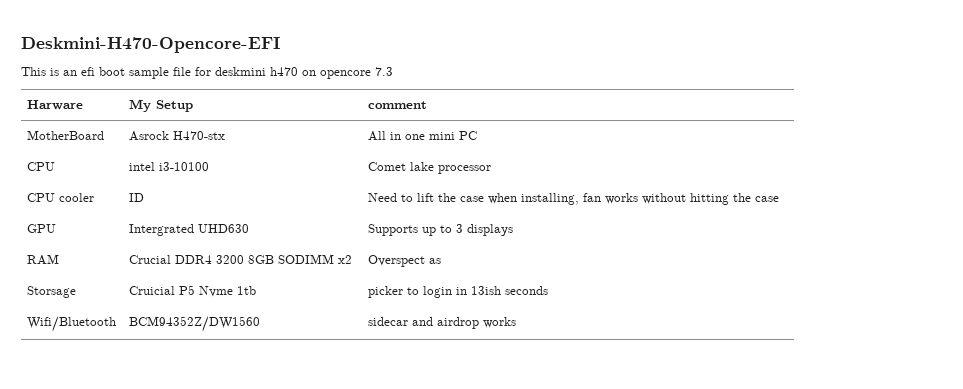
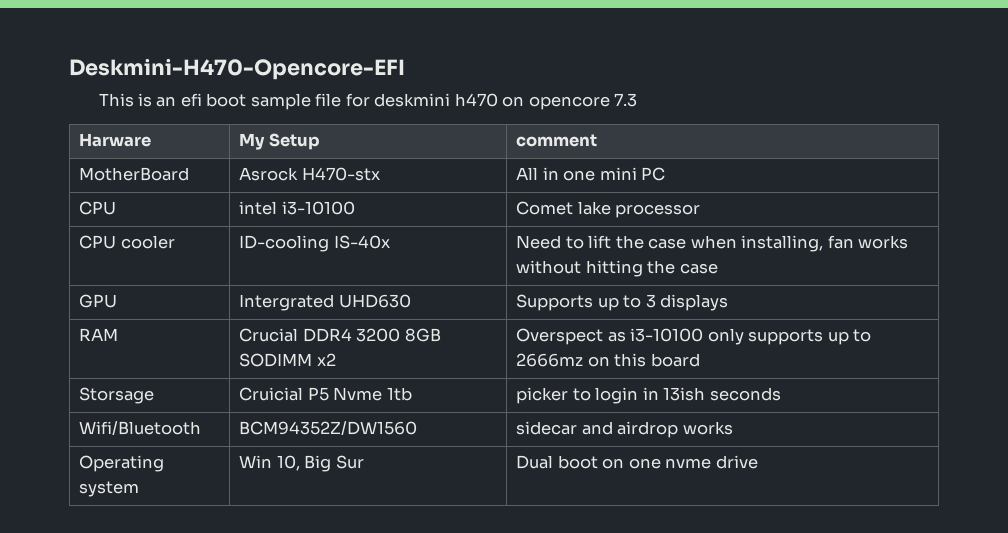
- CPU cooler | ID | Need to lift the case when installing, fan works without hitting the case
+ CPU cooler | ID-cooling IS-40x | Need to lift the case when installing, fan works without hitting the case
- RAM | Crucial DDR4 3200 8GB SODIMM x2 | Overspect as
+ RAM | Crucial DDR4 3200 8GB SODIMM x2 | Overspect as i3-10100 only supports up to 2666mz on this board
+ Operating system | Win 10, Big Sur | Dual boot on one nvme drive

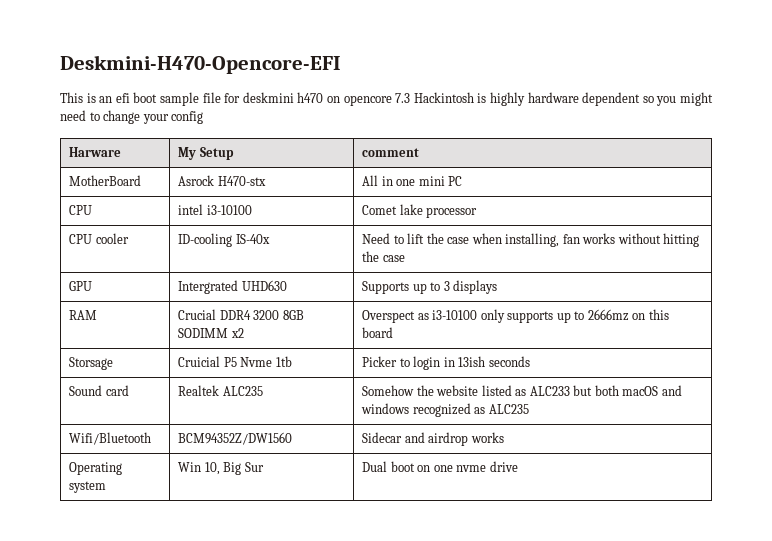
- This is an efi boot sample file for deskmini h470 on opencore 7.3
+ This is an efi boot sample file for deskmini h470 on opencore 7.3 Hackintosh is highly hardware dependent so you might need to change your config
- Storsage | Cruicial P5 Nvme 1tb | picker to login in 13ish seconds
+ Storsage | Cruicial P5 Nvme 1tb | Picker to login in 13ish seconds
+ Sound card | Realtek ALC235 | Somehow the website listed as ALC233 but both macOS and windows recognized as ALC235
- Wifi/Bluetooth | BCM94352Z/DW1560 | sidecar and airdrop works
+ Wifi/Bluetooth | BCM94352Z/DW1560 | Sidecar and airdrop works

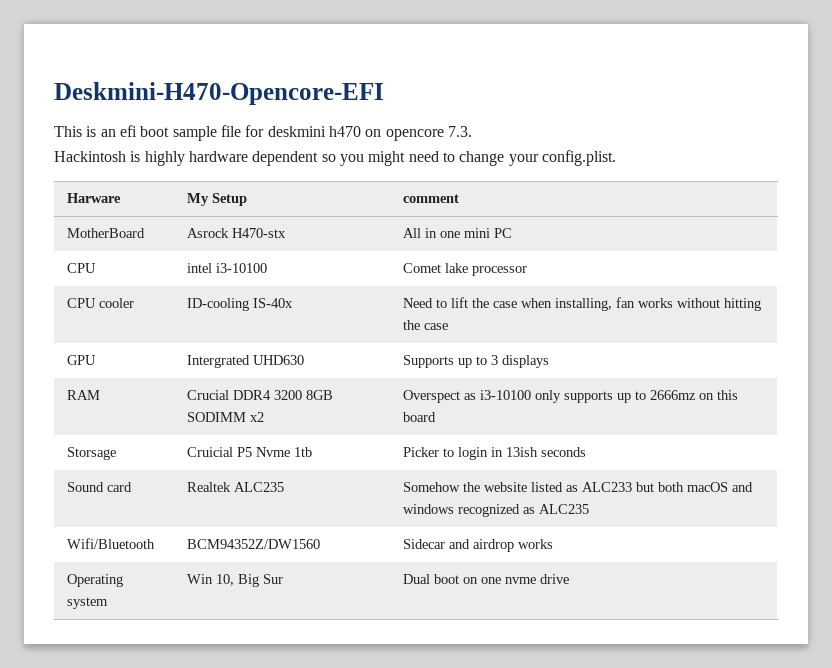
- This is an efi boot sample file for deskmini h470 on opencore 7.3 Hackintosh is highly hardware dependent so you might need to change your config
+ This is an efi boot sample file for deskmini h470 on opencore 7.3.
+ Hackintosh is highly hardware dependent so you might need to change your config.plist.

